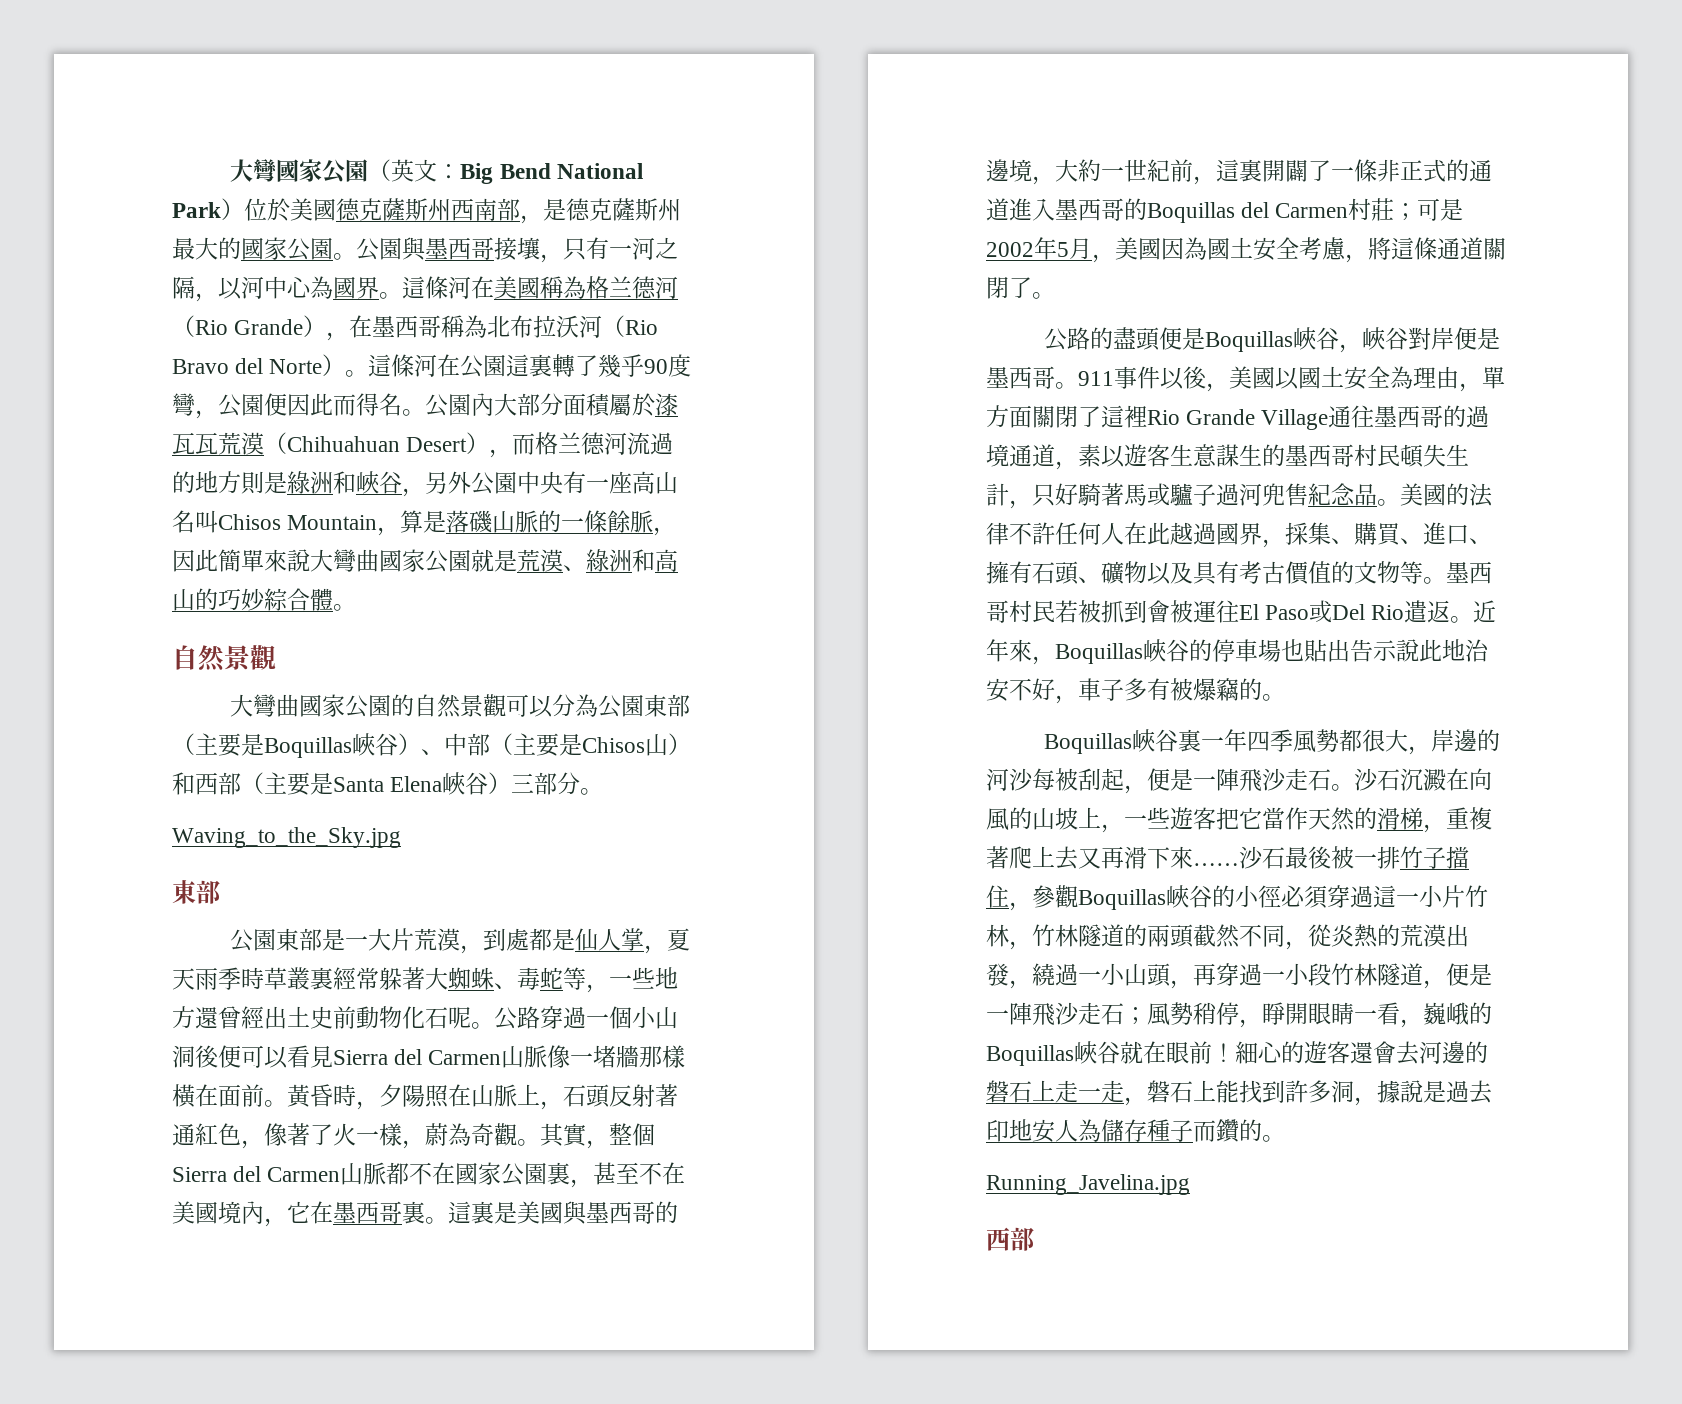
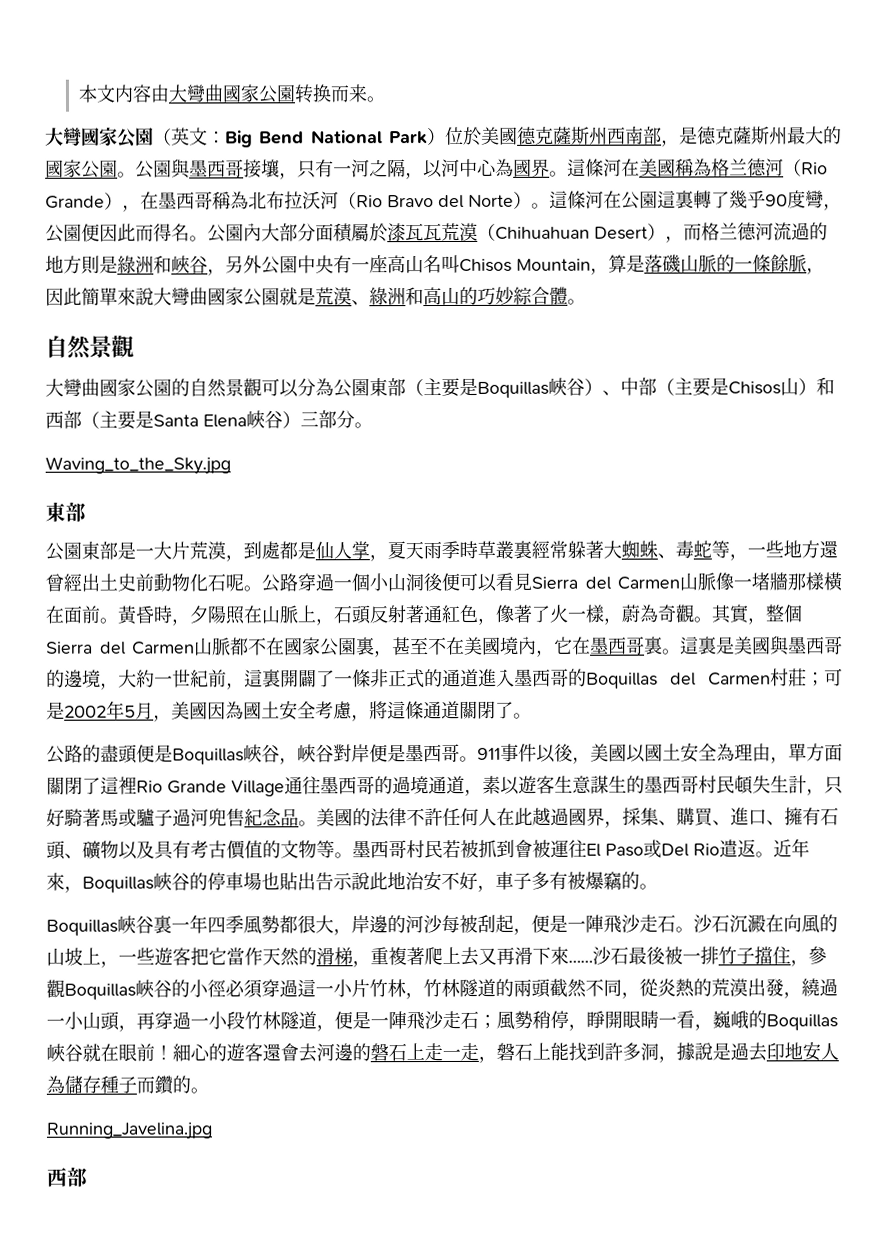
+ 本文内容由大彎曲國家公園转换而来。

